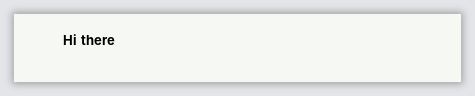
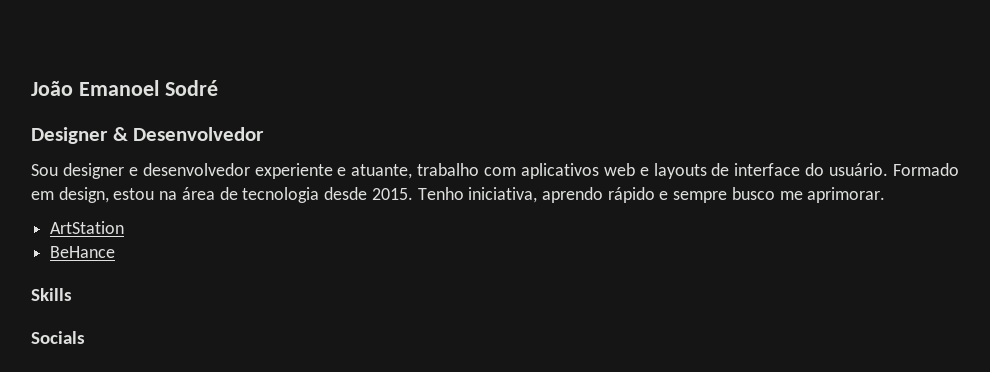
- Hi there
+ João Emanoel Sodré
+ Designer & Desenvolvedor
+ Sou designer e desenvolvedor experiente e atuante, trabalho com aplicativos web e layouts de interface do usuário. Formado em design, estou na área de tecnologia desde 2015. Tenho iniciativa, aprendo rápido e sempre busco me aprimorar.
+ ArtStation
+ BeHance
+ Skills
+ Socials

